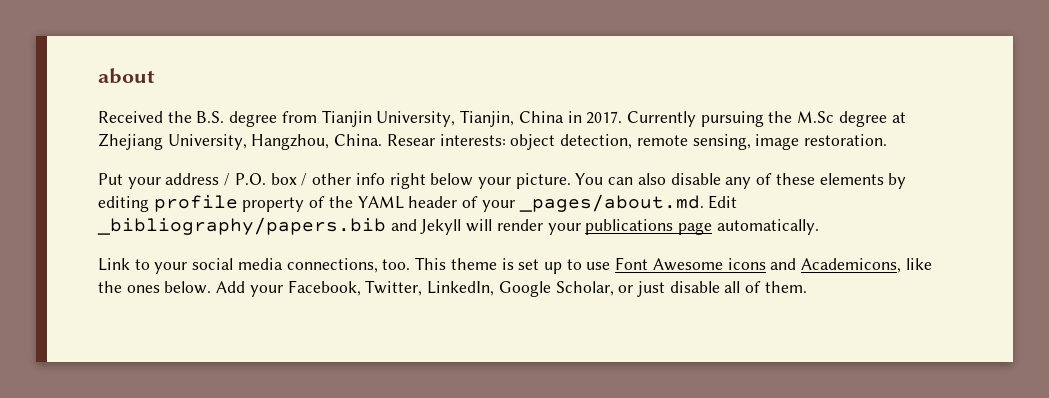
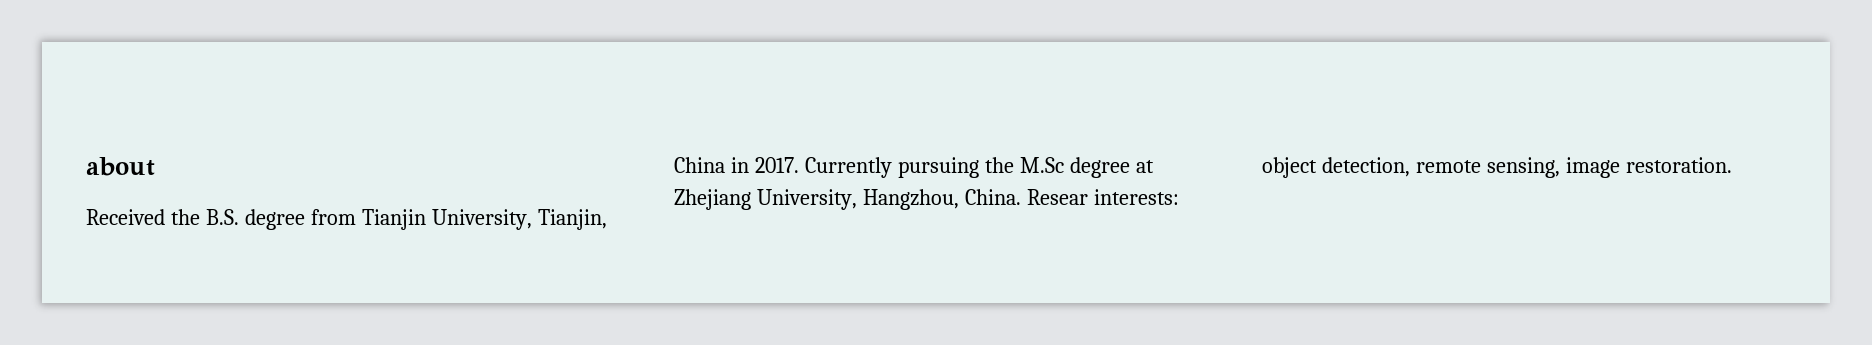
- Put your address / P.O. box / other info right below your picture. You can also disable any of these elements by editing profile property of the YAML header of your _pages/about.md. Edit _bibliography/papers.bib and Jekyll will render your publications page automatically.
- Link to your social media connections, too. This theme is set up to use Font Awesome icons and Academicons, like the ones below. Add your Facebook, Twitter, LinkedIn, Google Scholar, or just disable all of them.

